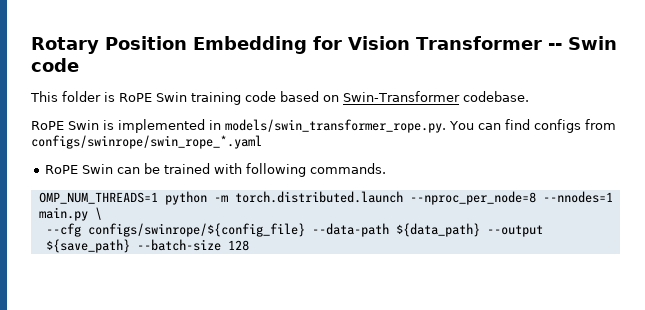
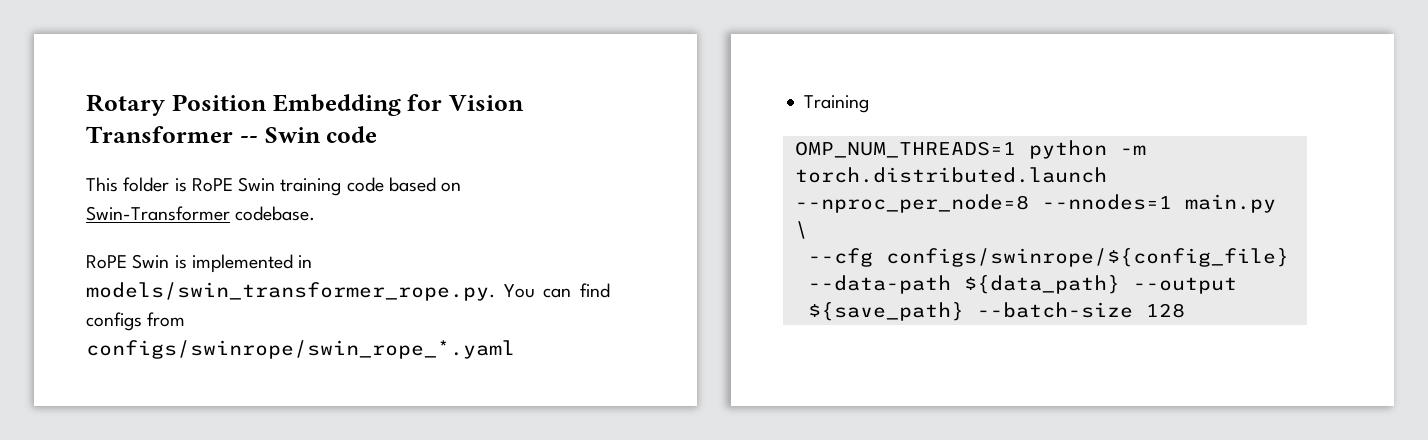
- RoPE Swin can be trained with following commands.
+ Training

